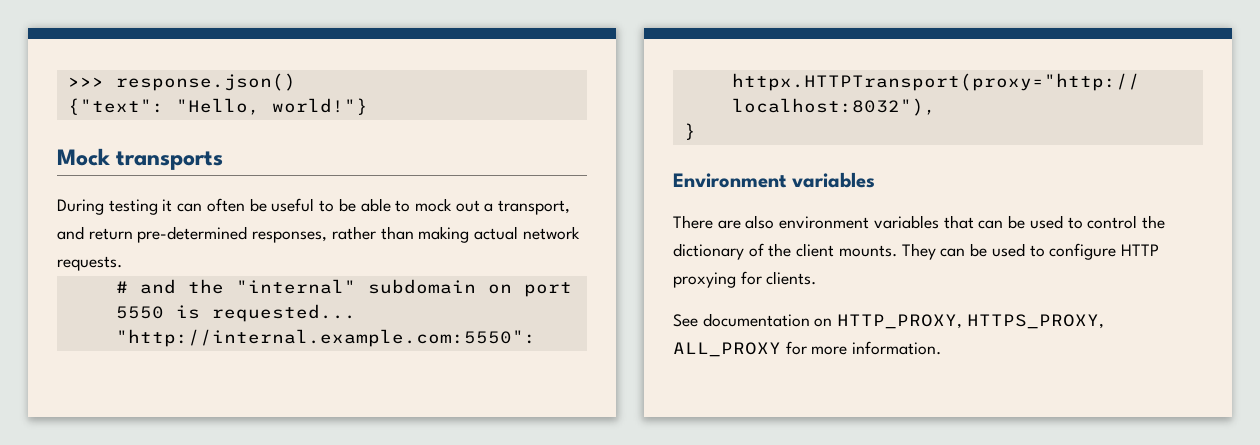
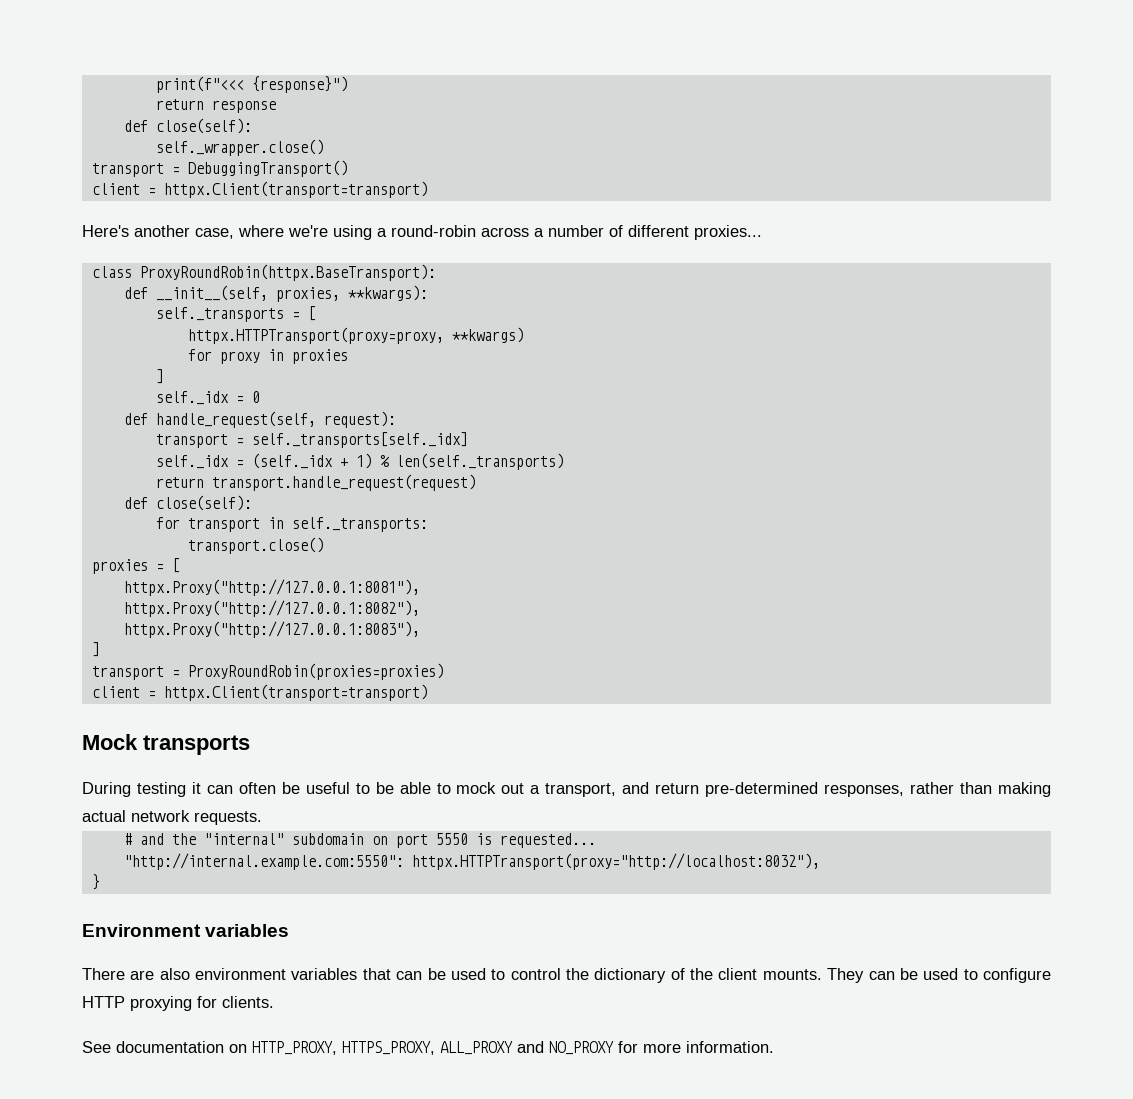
- >>> response.json()
- {"text": "Hello, world!"}
+ print(f"<<< {response}")
+ return response
+ def close(self):
+ self._wrapper.close()
+ transport = DebuggingTransport()
+ client = httpx.Client(transport=transport)
+ Here's another case, where we're using a round-robin across a number of different proxies...
+ class ProxyRoundRobin(httpx.BaseTransport):
+ def __init__(self, proxies, **kwargs):
+ self._transports = [
+ httpx.HTTPTransport(proxy=proxy, **kwargs)
+ for proxy in proxies
+ ]
+ self._idx = 0
+ def handle_request(self, request):
+ transport = self._transports[self._idx]
+ self._idx = (self._idx + 1) % len(self._transports)
+ return transport.handle_request(request)
+ def close(self):
+ for transport in self._transports:
+ transport.close()
+ proxies = [
+ httpx.Proxy("http://127.0.0.1:8081"),
+ httpx.Proxy("http://127.0.0.1:8082"),
+ httpx.Proxy("http://127.0.0.1:8083"),
+ ]
+ transport = ProxyRoundRobin(proxies=proxies)
+ client = httpx.Client(transport=transport)
- See documentation on HTTP_PROXY, HTTPS_PROXY, ALL_PROXY for more information.
+ See documentation on HTTP_PROXY, HTTPS_PROXY, ALL_PROXY and NO_PROXY for more information.

